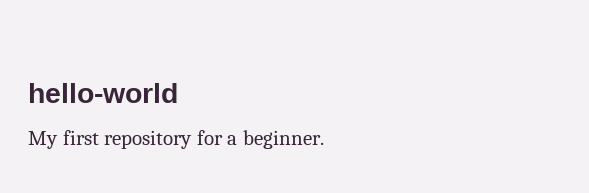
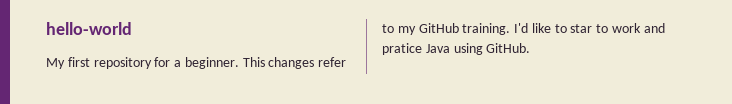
+ This changes refer to my GitHub training. I'd like to star to work and pratice Java using GitHub.

